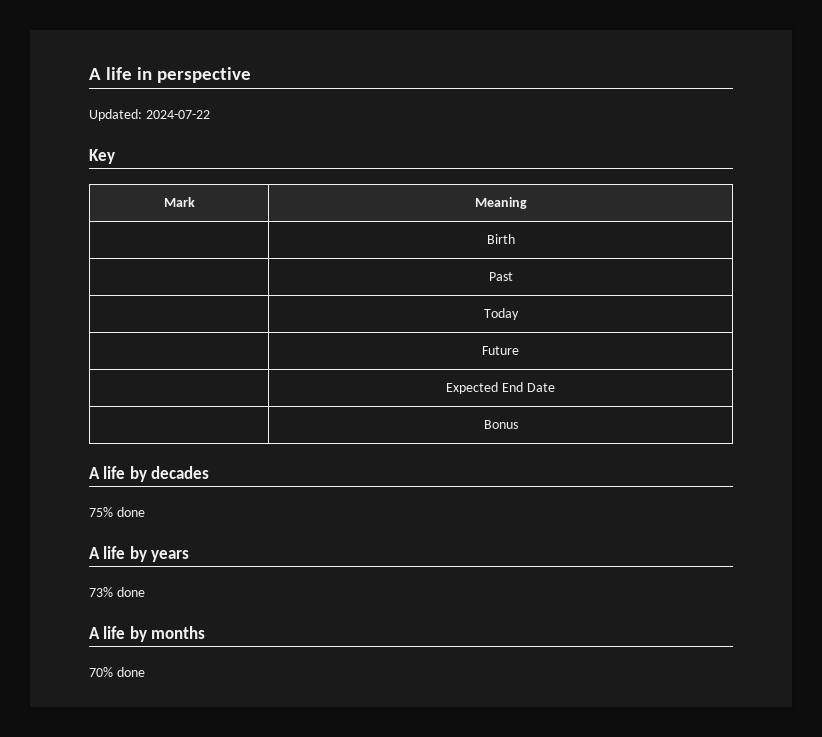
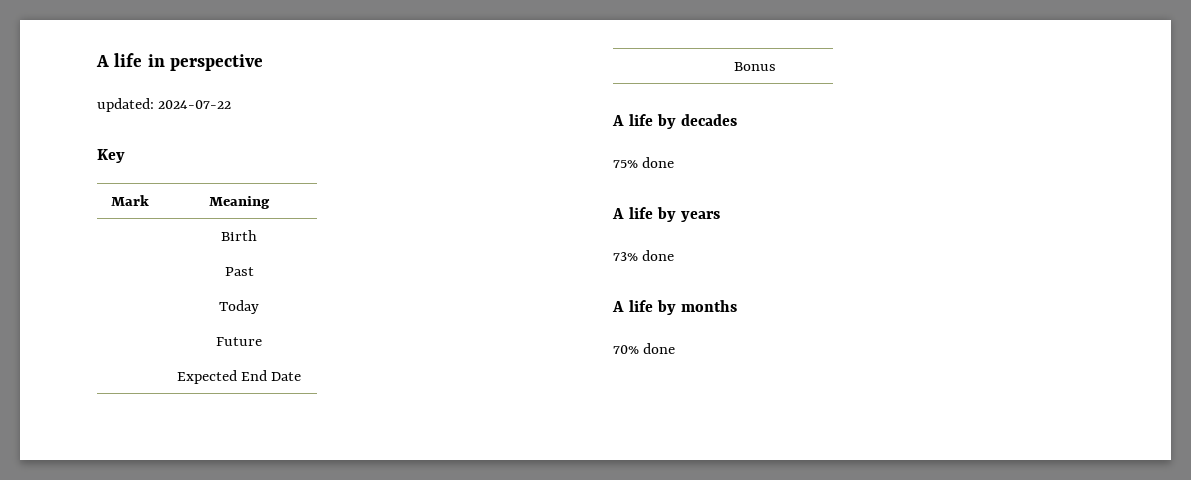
- Updated: 2024-07-22
+ updated: 2024-07-22

